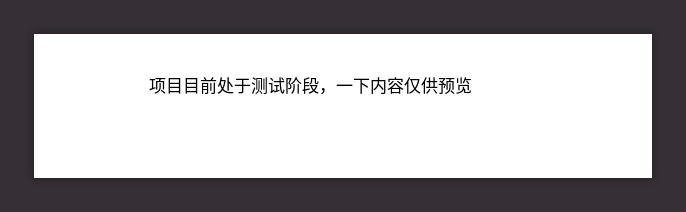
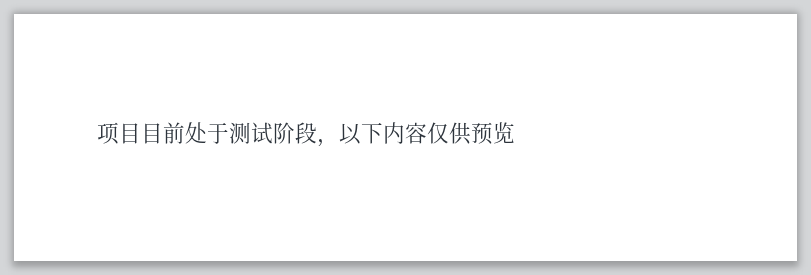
- 项目目前处于测试阶段，一下内容仅供预览
+ 项目目前处于测试阶段，以下内容仅供预览

